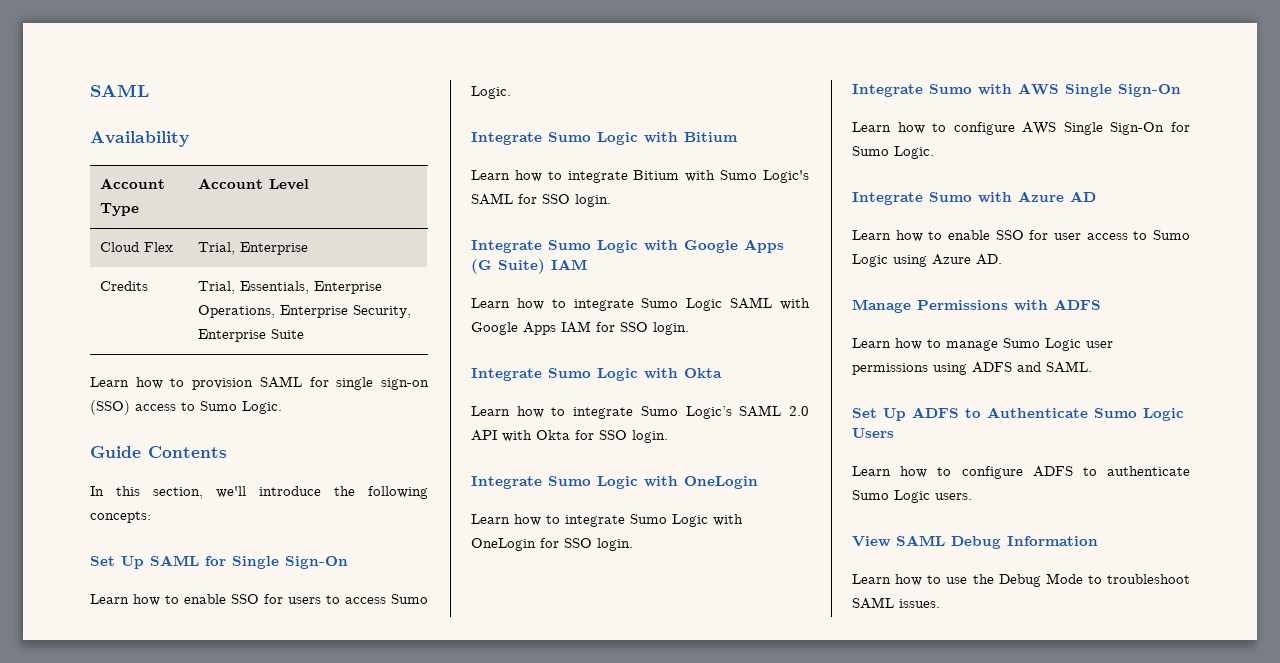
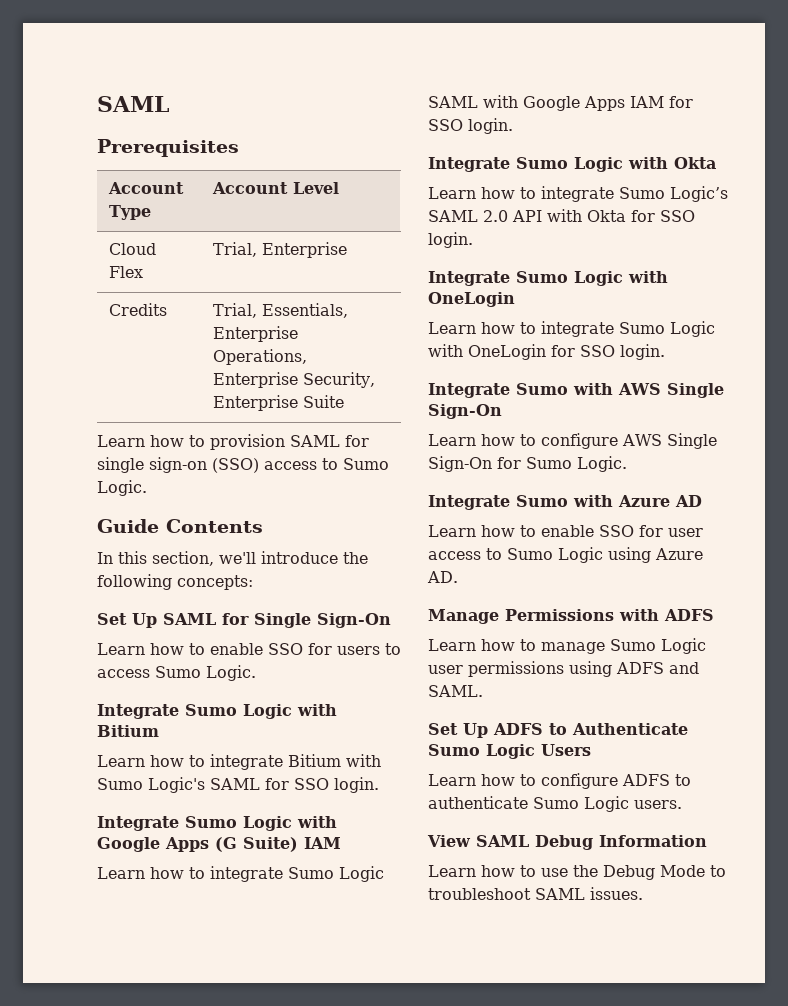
- Availability
+ Prerequisites

